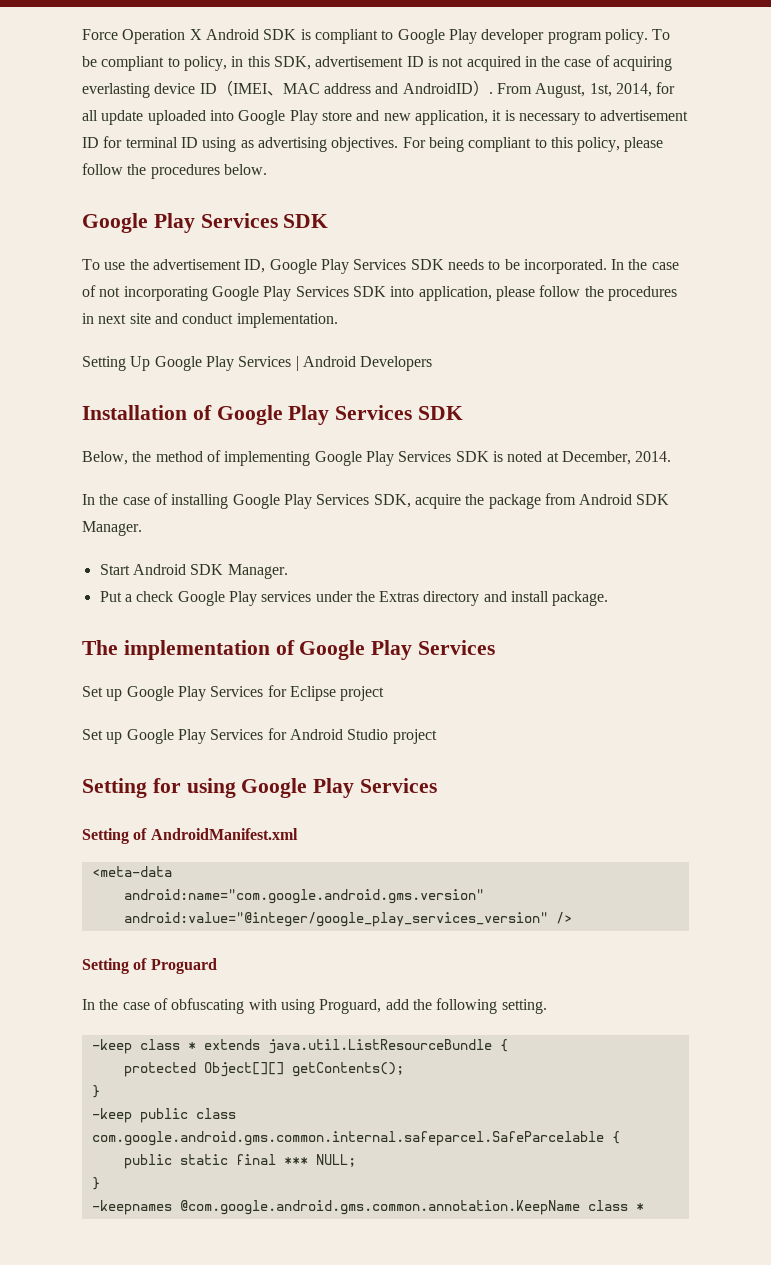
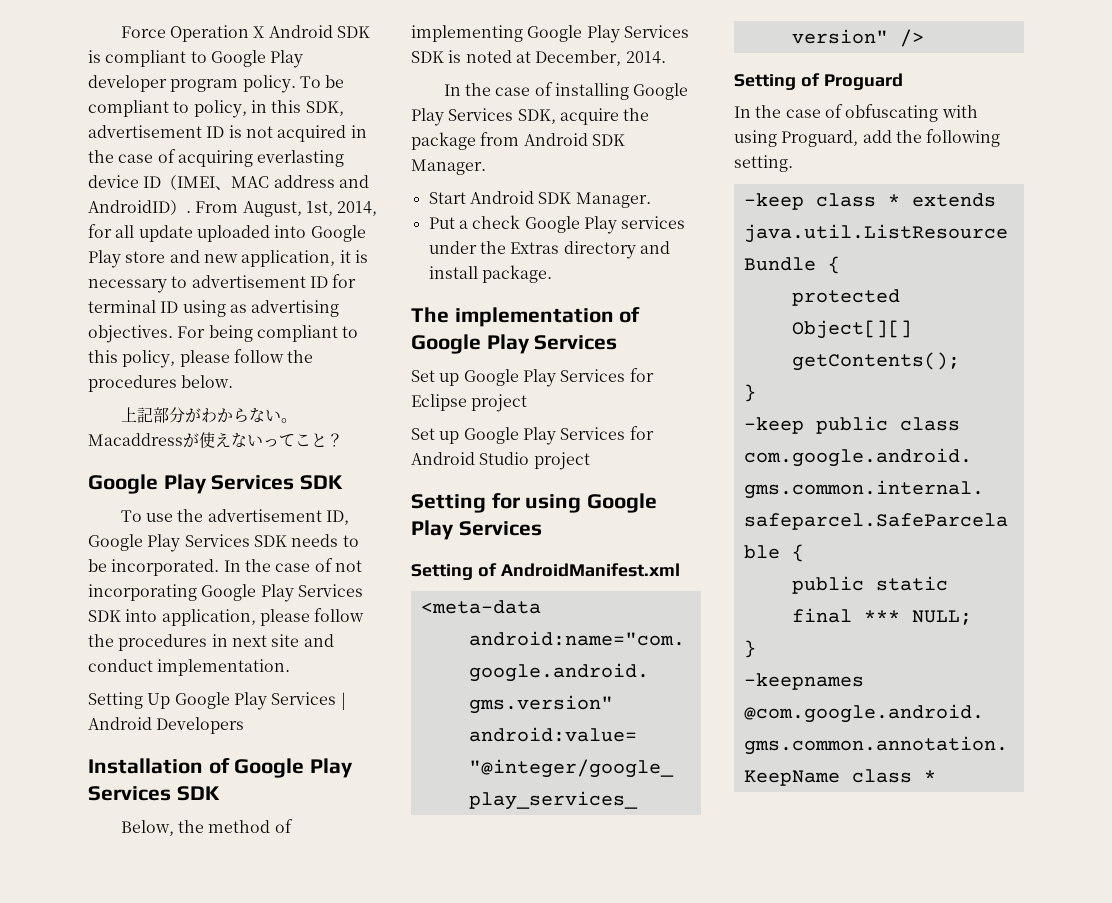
+ 上記部分がわからない。Macaddressが使えないってこと？

